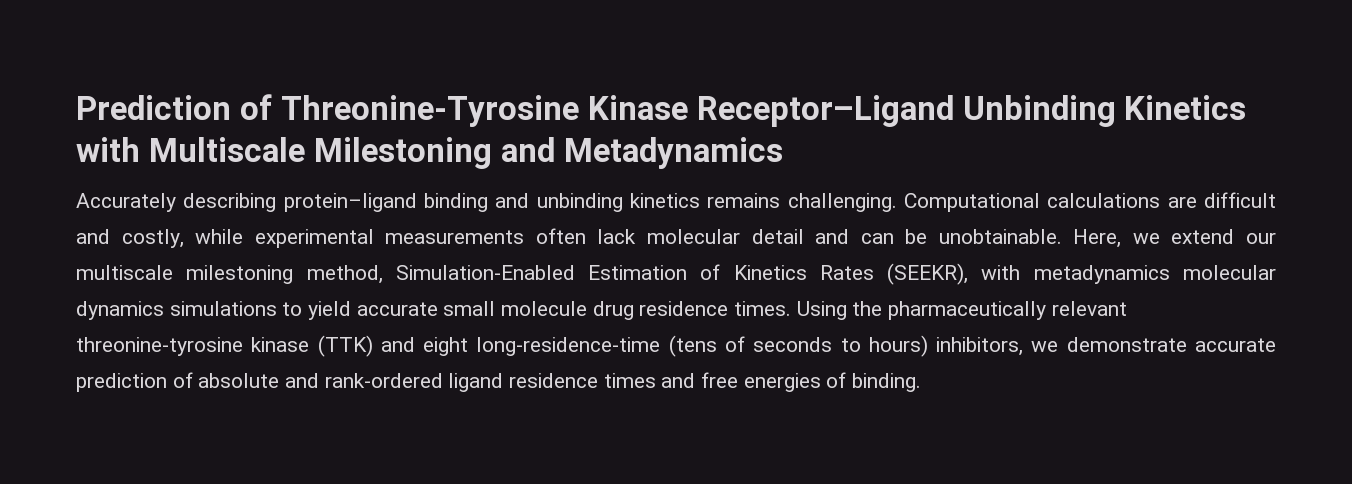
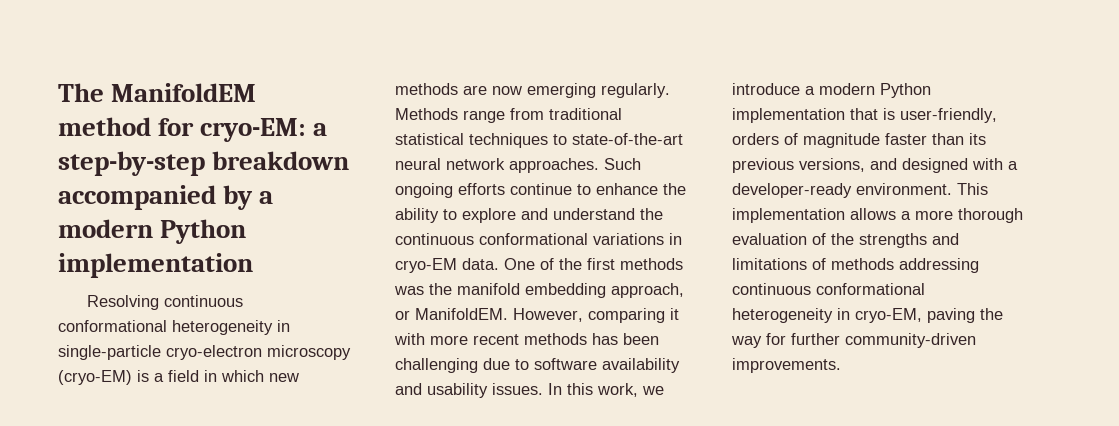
- Prediction of Threonine-Tyrosine Kinase Receptor–Ligand Unbinding Kinetics with Multiscale Milestoning and Metadynamics
- Accurately describing protein–ligand binding and unbinding kinetics remains challenging. Computational calculations are difficult and costly, while experimental measurements often lack molecular detail and can be unobtainable. Here, we extend our multiscale milestoning method, Simulation-Enabled Estimation of Kinetics Rates (SEEKR), with metadynamics molecular dynamics simulations to yield accurate small molecule drug residence times. Using the pharmaceutically relevant threonine-tyrosine kinase (TTK) and eight long-residence-time (tens of seconds to hours) inhibitors, we demonstrate accurate prediction of absolute and rank-ordered ligand residence times and free energies of binding.
+ The ManifoldEM method for cryo-EM: a step-by-step breakdown accompanied by a modern Python implementation
+ Resolving continuous conformational heterogeneity in single-particle cryo-electron microscopy (cryo-EM) is a field in which new methods are now emerging regularly. Methods range from traditional statistical techniques to state-of-the-art neural network approaches. Such ongoing efforts continue to enhance the ability to explore and understand the continuous conformational variations in cryo-EM data. One of the first methods was the manifold embedding approach, or ManifoldEM. However, comparing it with more recent methods has been challenging due to software availability and usability issues. In this work, we introduce a modern Python implementation that is user-friendly, orders of magnitude faster than its previous versions, and designed with a developer-ready environment. This implementation allows a more thorough evaluation of the strengths and limitations of methods addressing continuous conformational heterogeneity in cryo-EM, paving the way for further community-driven improvements.

